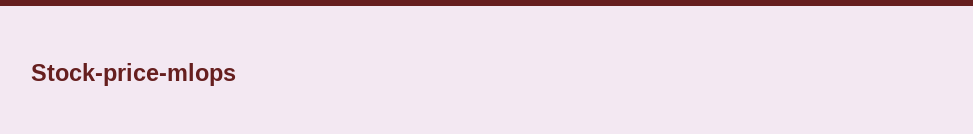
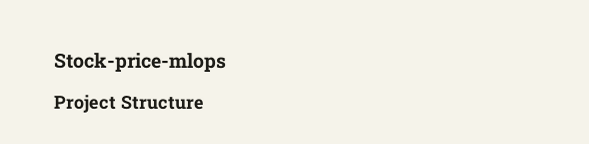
+ Project Structure

